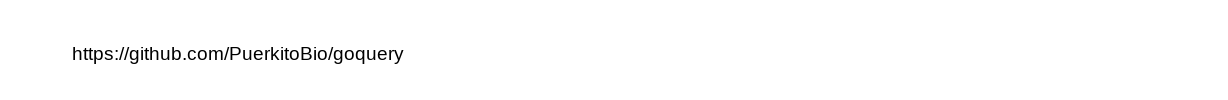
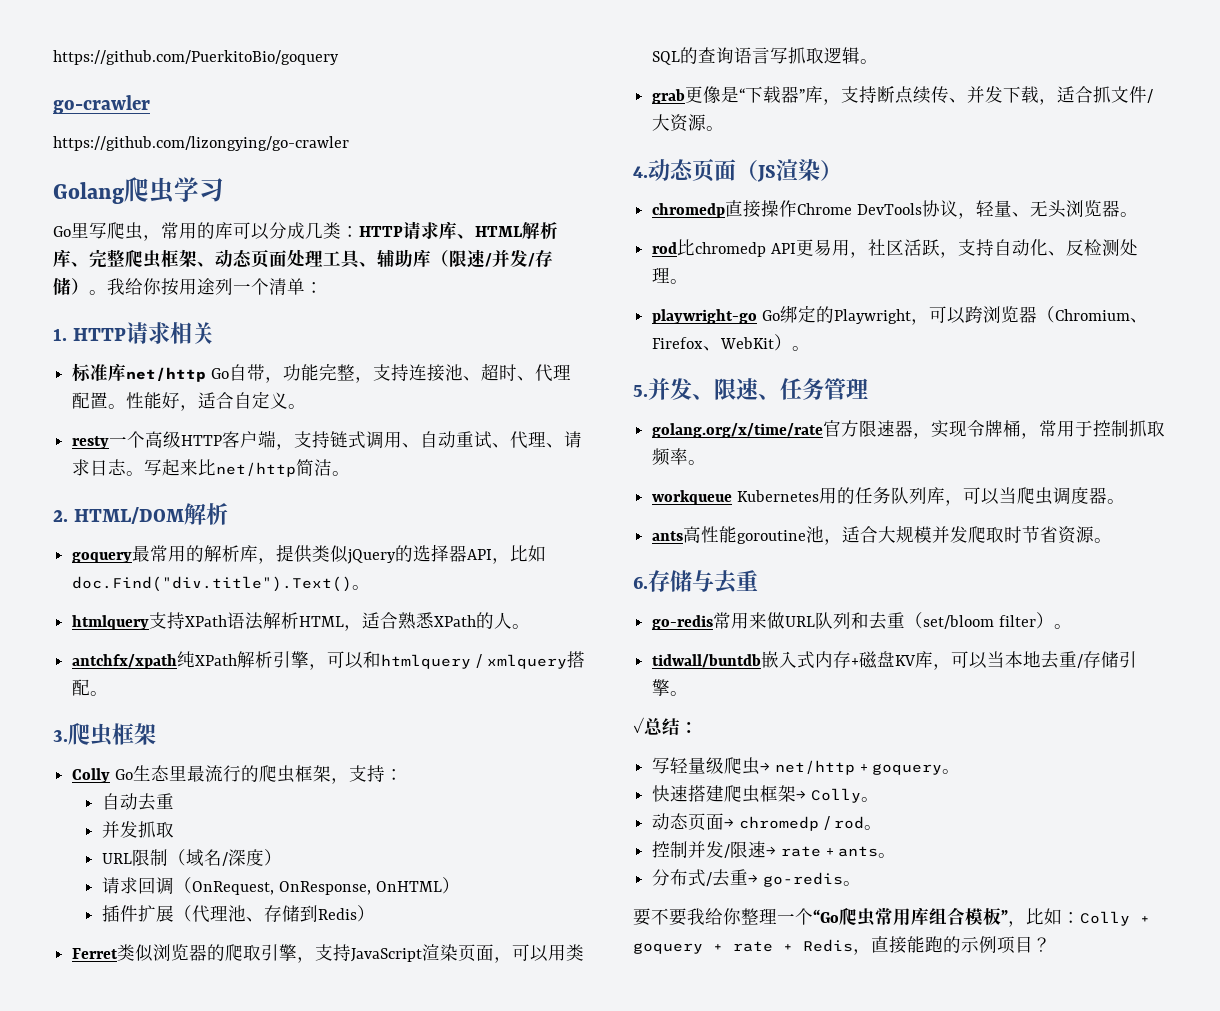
+ go-crawler
+ https://github.com/lizongying/go-crawler
+ Golang爬虫学习
+ Go里写爬虫，常用的库可以分成几类：HTTP请求库、HTML解析库、完整爬虫框架、动态页面处理工具、辅助库（限速/并发/存储）。我给你按用途列一个清单：
+ 1. HTTP请求相关
+ 标准库net/http Go自带，功能完整，支持连接池、超时、代理配置。性能好，适合自定义。
+ resty一个高级HTTP客户端，支持链式调用、自动重试、代理、请求日志。写起来比net/http简洁。
+ 2. HTML/DOM解析
+ goquery最常用的解析库，提供类似jQuery的选择器API，比如doc.Find("div.title").Text()。
+ htmlquery支持XPath语法解析HTML，适合熟悉XPath的人。
+ antchfx/xpath纯XPath解析引擎，可以和htmlquery / xmlquery搭配。
+ 3.爬虫框架
+ Colly Go生态里最流行的爬虫框架，支持：
+ 自动去重
+ 并发抓取
+ URL限制（域名/深度）
+ 请求回调（OnRequest, OnResponse, OnHTML）
+ 插件扩展（代理池、存储到Redis）
+ Ferret类似浏览器的爬取引擎，支持JavaScript渲染页面，可以用类SQL的查询语言写抓取逻辑。
+ grab更像是“下载器”库，支持断点续传、并发下载，适合抓文件/大资源。
+ 4.动态页面（JS渲染）
+ chromedp直接操作Chrome DevTools协议，轻量、无头浏览器。
+ rod比chromedp API更易用，社区活跃，支持自动化、反检测处理。
+ playwright-go Go绑定的Playwright，可以跨浏览器（Chromium、Firefox、WebKit）。
+ 5.并发、限速、任务管理
+ golang.org/x/time/rate官方限速器，实现令牌桶，常用于控制抓取频率。
+ workqueue Kubernetes用的任务队列库，可以当爬虫调度器。
+ ants高性能goroutine池，适合大规模并发爬取时节省资源。
+ 6.存储与去重
+ go-redis常用来做URL队列和去重（set/bloom filter）。
+ tidwall/buntdb嵌入式内存+磁盘KV库，可以当本地去重/存储引擎。
+ ✓总结：
+ 写轻量级爬虫→ net/http + goquery。
+ 快速搭建爬虫框架→ Colly。
+ 动态页面→ chromedp / rod。
+ 控制并发/限速→ rate + ants。
+ 分布式/去重→ go-redis。
+ 要不要我给你整理一个“Go爬虫常用库组合模板”，比如：Colly + goquery + rate + Redis，直接能跑的示例项目？

